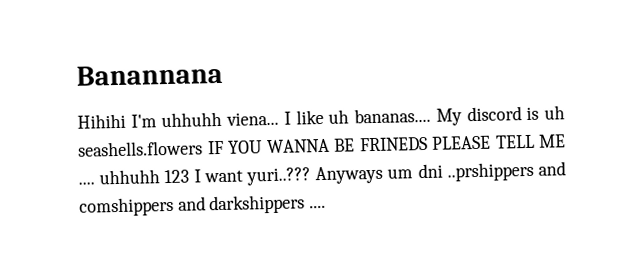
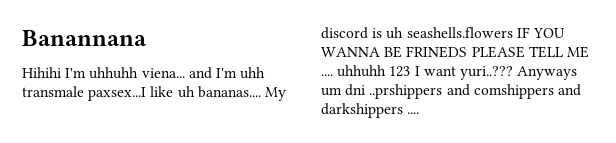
- Hihihi I'm uhhuhh viena... I like uh bananas....
+ Hihihi I'm uhhuhh viena... and I'm uhh transmale paxsex...I like uh bananas....

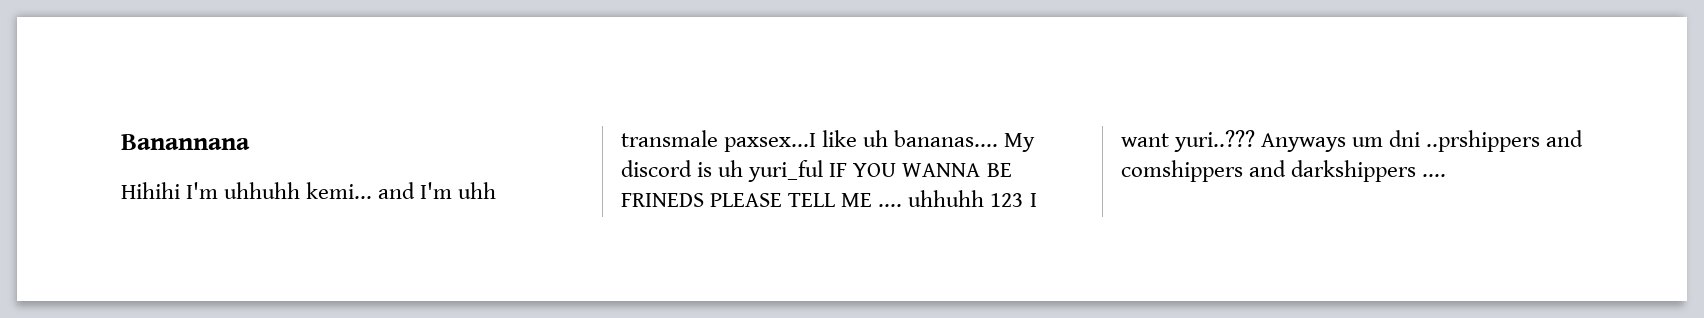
- Hihihi I'm uhhuhh viena... and I'm uhh transmale paxsex...I like uh bananas....
+ Hihihi I'm uhhuhh kemi... and I'm uhh transmale paxsex...I like uh bananas....
- My discord is uh seashells.flowers IF YOU WANNA BE FRINEDS PLEASE TELL ME .... uhhuhh 123 I want yuri..???
+ My discord is uh yuri_ful IF YOU WANNA BE FRINEDS PLEASE TELL ME .... uhhuhh 123 I want yuri..???

